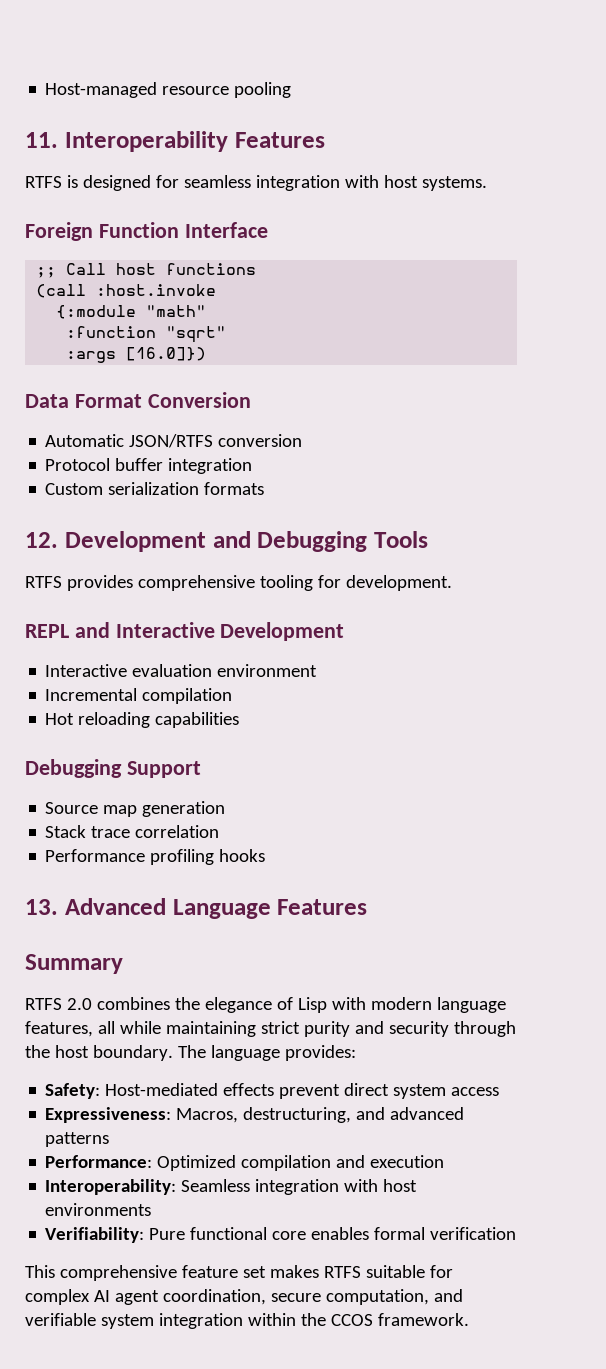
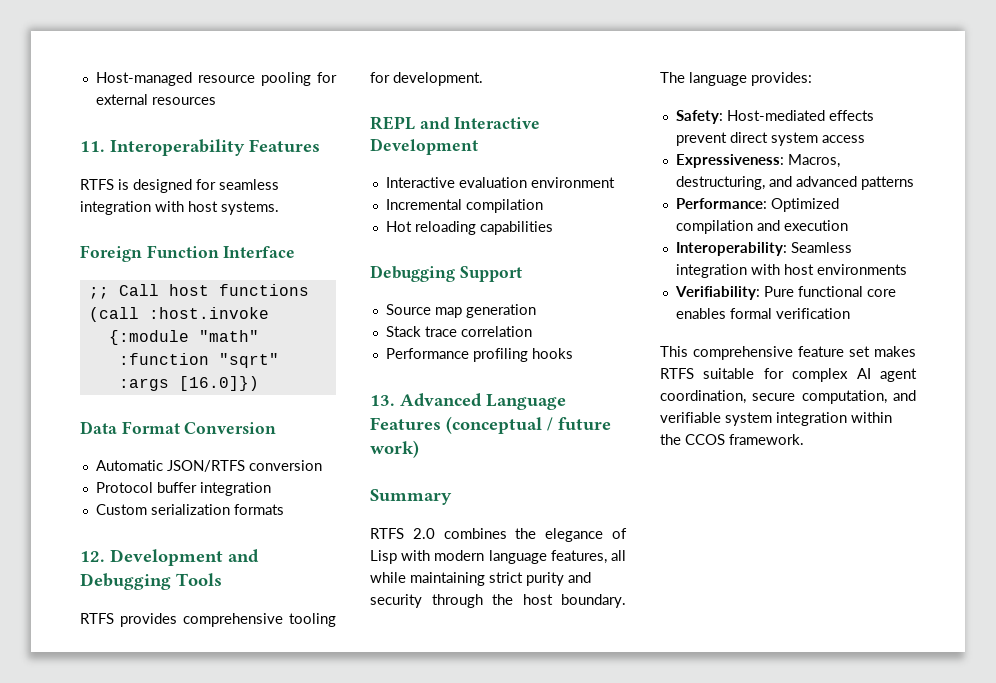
- Host-managed resource pooling
+ Host-managed resource pooling for external resources
- 13. Advanced Language Features
+ 13. Advanced Language Features (conceptual / future work)

